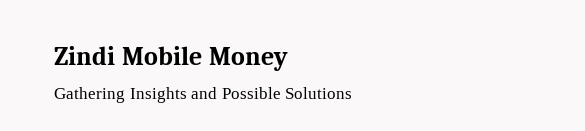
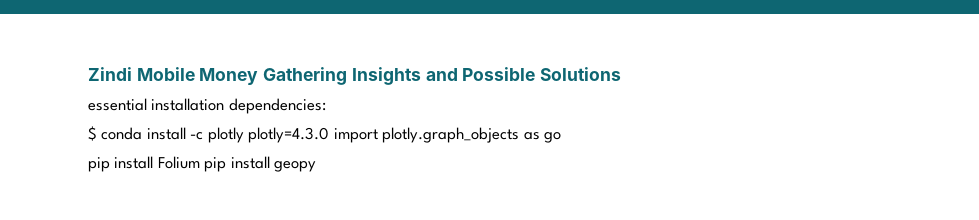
- Zindi Mobile Money
- Gathering Insights and Possible Solutions
+ Zindi Mobile Money Gathering Insights and Possible Solutions
+ essential installation dependencies:
+ $ conda install -c plotly plotly=4.3.0 import plotly.graph_objects as go
+ pip install Folium pip install geopy

